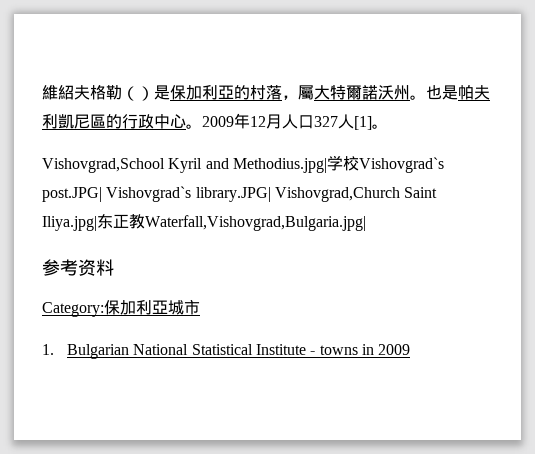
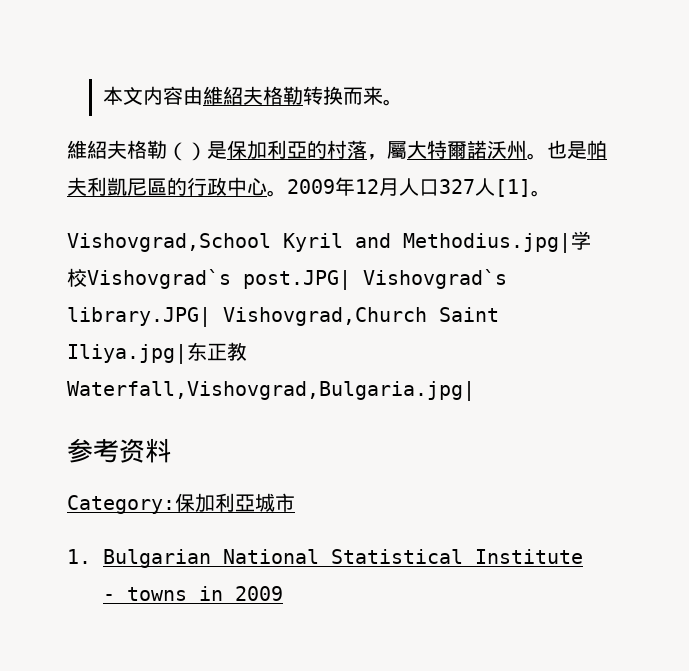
+ 本文内容由維紹夫格勒转换而来。

